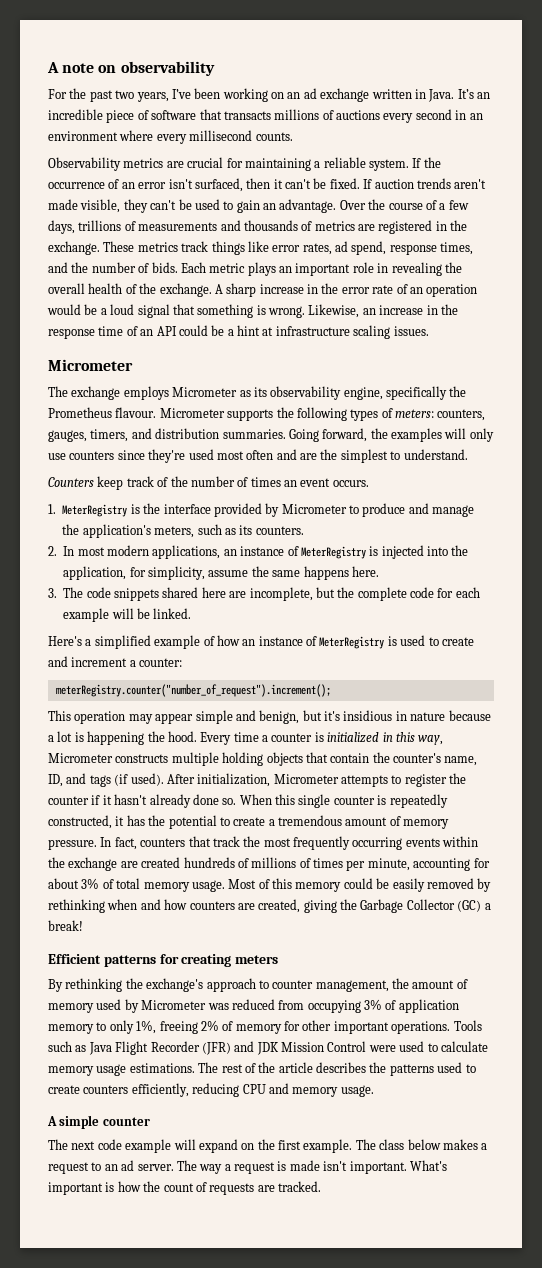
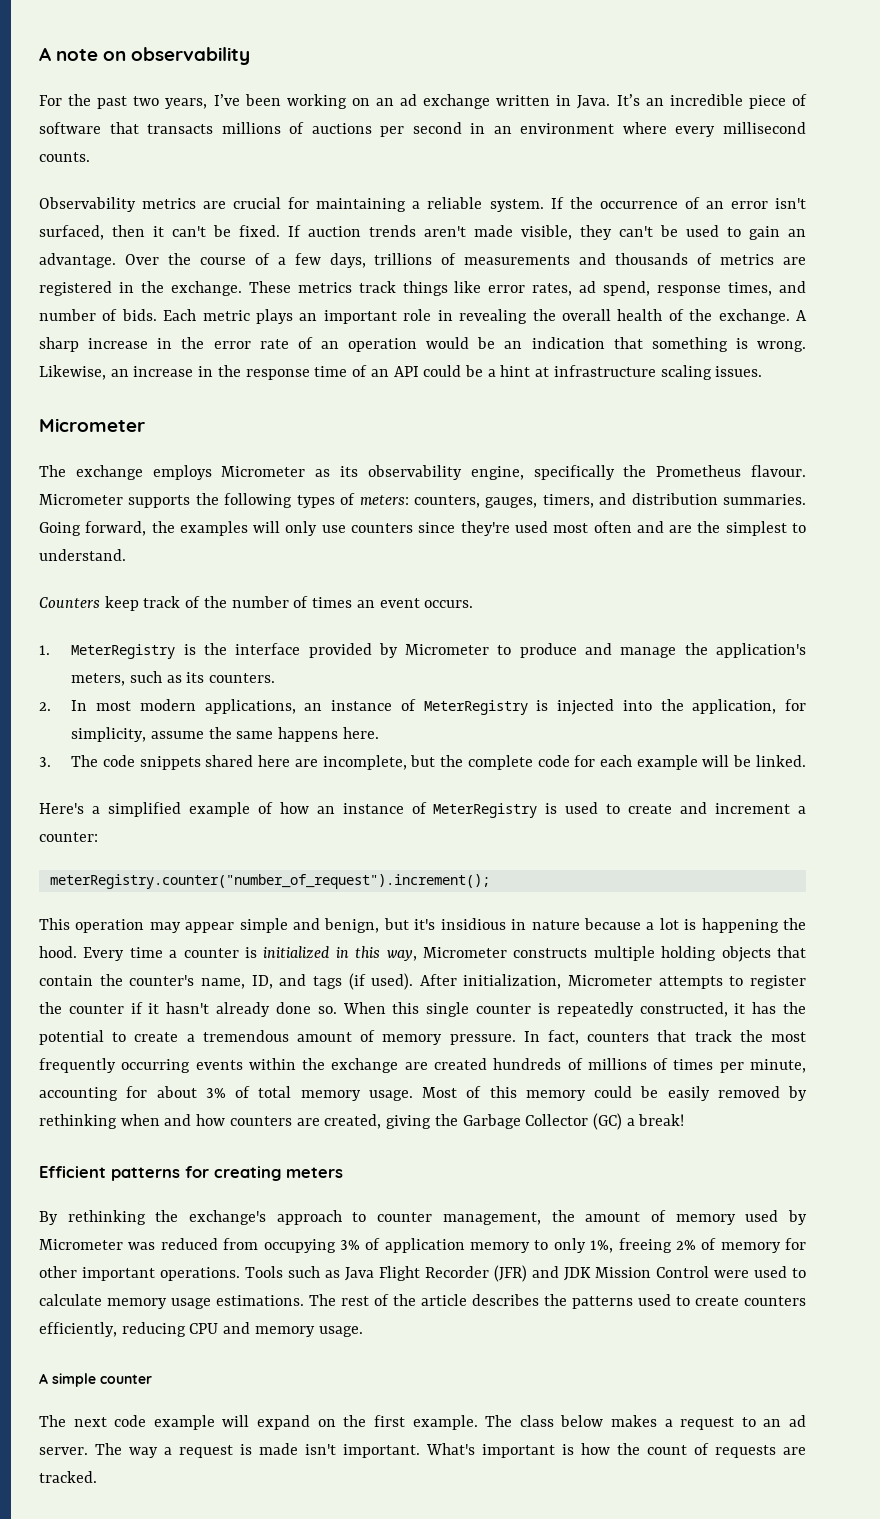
- It’s an incredible piece of software that transacts millions of auctions every second in an environment where every millisecond counts.
+ It’s an incredible piece of software that transacts millions of auctions per second in an environment where every millisecond counts.
- These metrics track things like error rates, ad spend, response times, and the number of bids.
+ These metrics track things like error rates, ad spend, response times, and number of bids.
- A sharp increase in the error rate of an operation would be a loud signal that something is wrong.
+ A sharp increase in the error rate of an operation would be an indication that something is wrong.

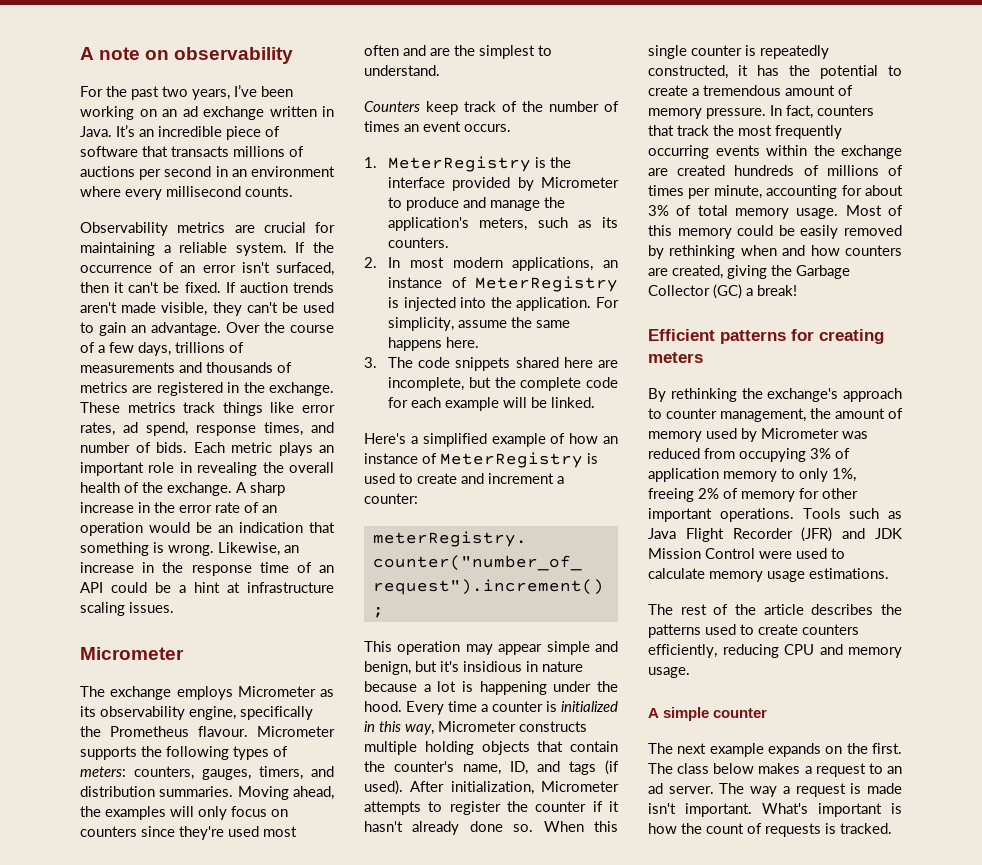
- Going forward, the examples will only use counters since they're used most often and are the simplest to understand.
+ Moving ahead, the examples will only focus on counters since they're used most often and are the simplest to understand.
- 2. In most modern applications, an instance of MeterRegistry is injected into the application, for simplicity, assume the same happens here.
+ 2. In most modern applications, an instance of MeterRegistry is injected into the application. For simplicity, assume the same happens here.
- This operation may appear simple and benign, but it's insidious in nature because a lot is happening the hood.
+ This operation may appear simple and benign, but it's insidious in nature because a lot is happening under the hood.
- Tools such as Java Flight Recorder (JFR) and JDK Mission Control were used to calculate memory usage estimations. The rest of the article describes the patterns used to create counters efficiently, reducing CPU and memory usage.
+ Tools such as Java Flight Recorder (JFR) and JDK Mission Control were used to calculate memory usage estimations.
+ The rest of the article describes the patterns used to create counters efficiently, reducing CPU and memory usage.
- The next code example will expand on the first example.
+ The next example expands on the first.
- What's important is how the count of requests are tracked.
+ What's important is how the count of requests is tracked.

